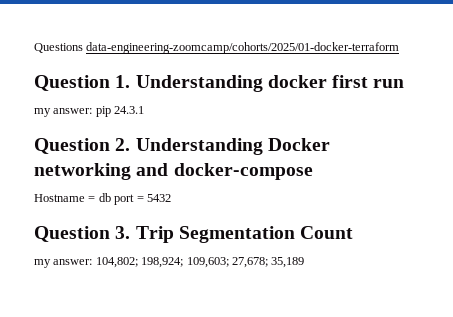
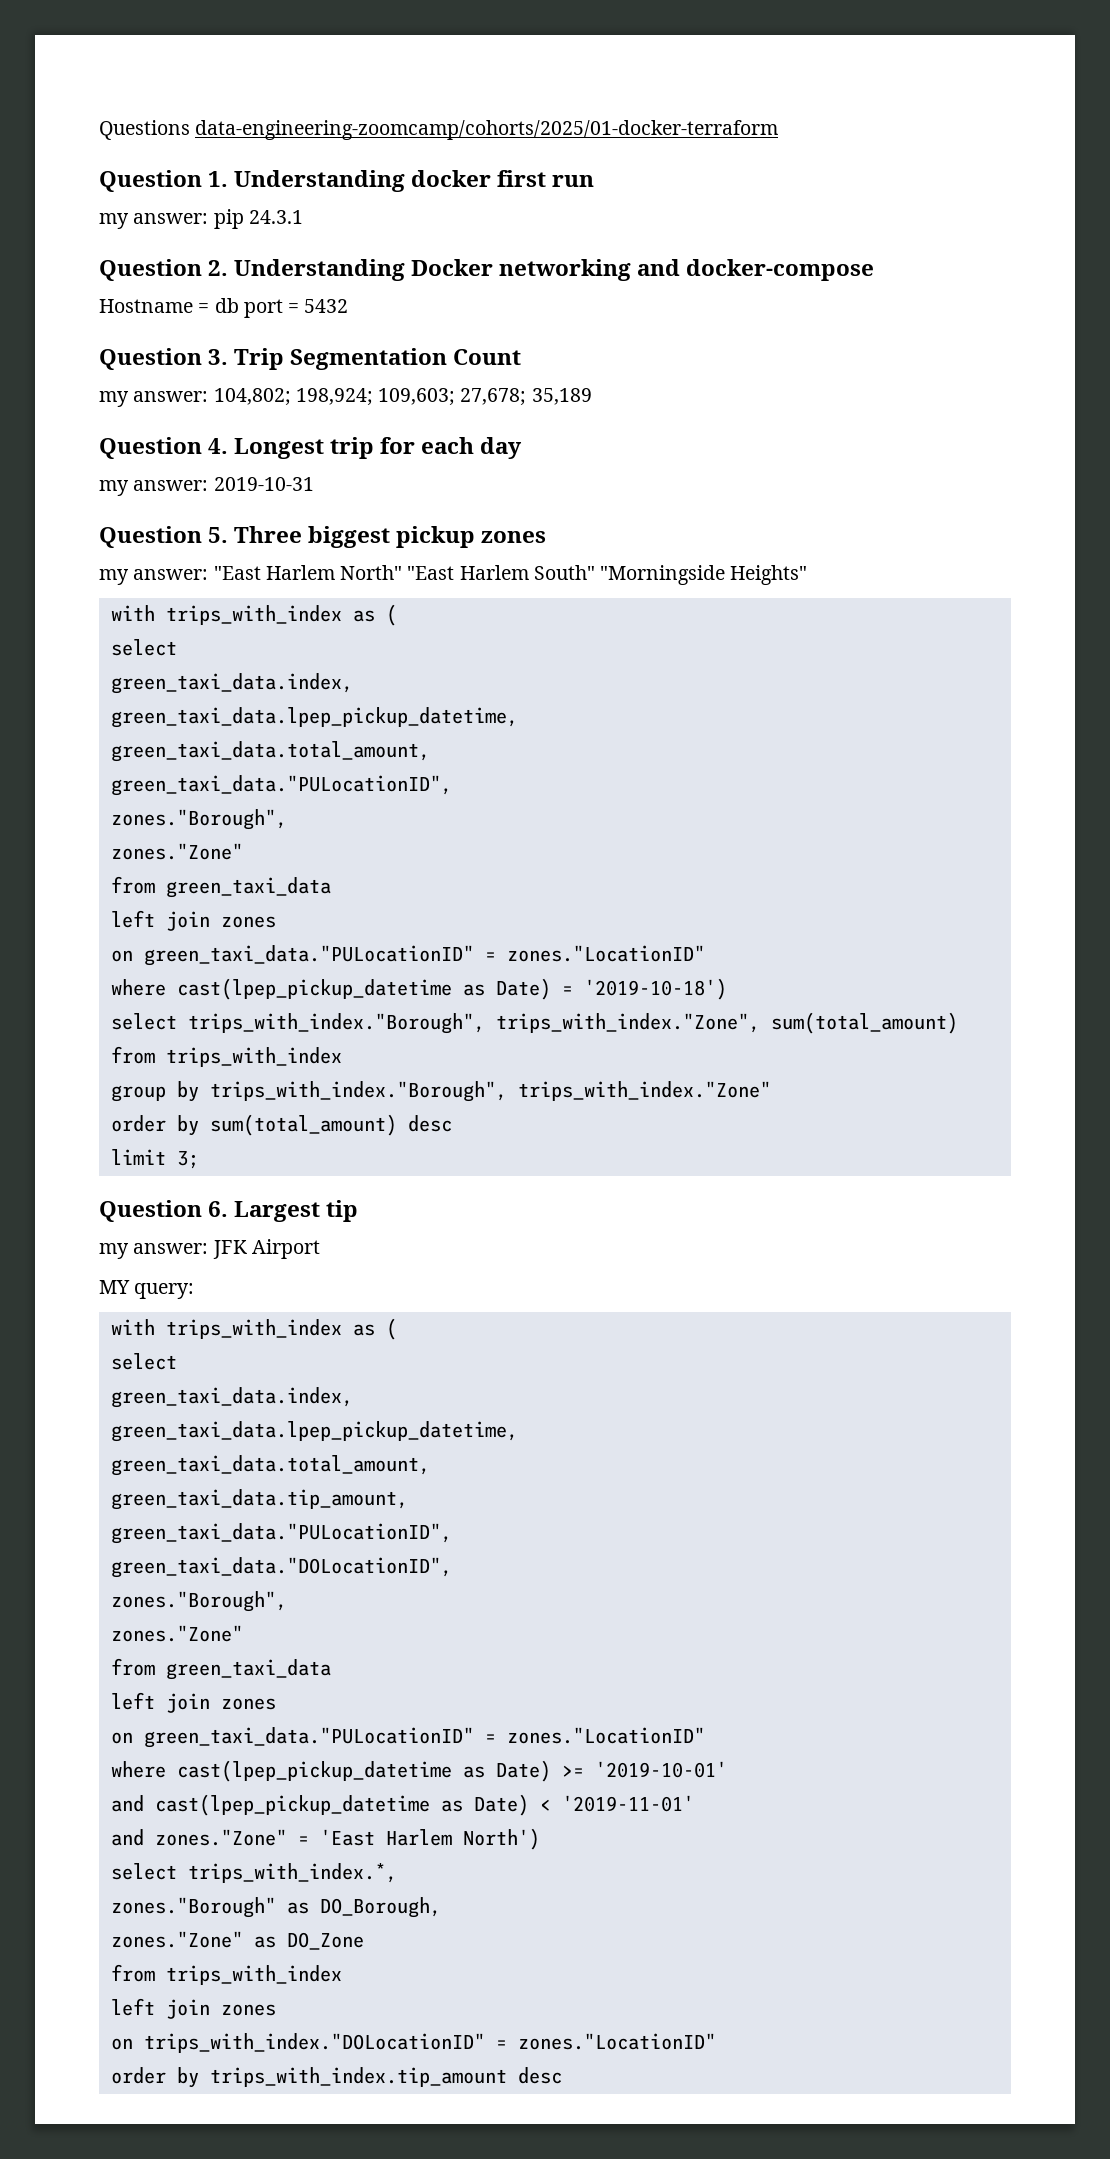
+ Question 4. Longest trip for each day
+ my answer: 2019-10-31
+ Question 5. Three biggest pickup zones
+ my answer: "East Harlem North" "East Harlem South" "Morningside Heights"
+ with trips_with_index as (
+ select
+ green_taxi_data.index,
+ green_taxi_data.lpep_pickup_datetime,
+ green_taxi_data.total_amount,
+ green_taxi_data."PULocationID",
+ zones."Borough",
+ zones."Zone"
+ from green_taxi_data
+ left join zones
+ on green_taxi_data."PULocationID" = zones."LocationID"
+ where cast(lpep_pickup_datetime as Date) = '2019-10-18')
+ select trips_with_index."Borough", trips_with_index."Zone", sum(total_amount) from trips_with_index
+ group by trips_with_index."Borough", trips_with_index."Zone"
+ order by sum(total_amount) desc
+ limit 3;
+ Question 6. Largest tip
+ my answer: JFK Airport
+ MY query:
+ with trips_with_index as (
+ select
+ green_taxi_data.index,
+ green_taxi_data.lpep_pickup_datetime,
+ green_taxi_data.total_amount,
+ green_taxi_data.tip_amount,
+ green_taxi_data."PULocationID",
+ green_taxi_data."DOLocationID",
+ zones."Borough",
+ zones."Zone"
+ from green_taxi_data
+ left join zones
+ on green_taxi_data."PULocationID" = zones."LocationID"
+ where cast(lpep_pickup_datetime as Date) >= '2019-10-01'
+ and cast(lpep_pickup_datetime as Date) < '2019-11-01'
+ and zones."Zone" = 'East Harlem North')
+ select trips_with_index.*,
+ zones."Borough" as DO_Borough,
+ zones."Zone" as DO_Zone
+ from trips_with_index
+ left join zones
+ on trips_with_index."DOLocationID" = zones."LocationID"
+ order by trips_with_index.tip_amount desc

